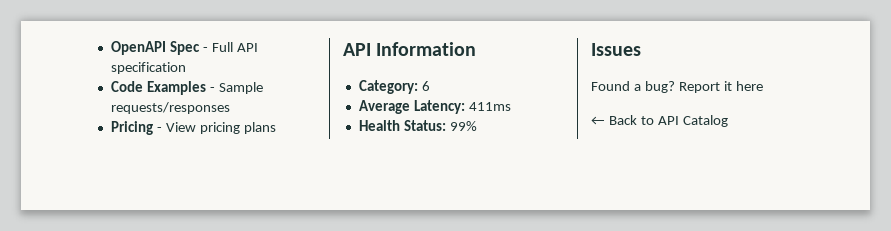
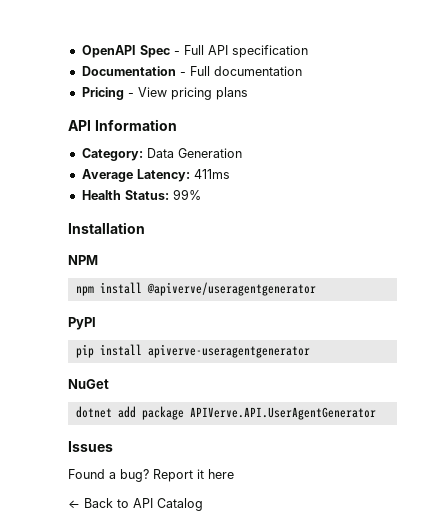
- Code Examples - Sample requests/responses
+ Documentation - Full documentation
- Category: 6
+ Category: Data Generation
+ Installation
+ NPM
+ npm install @apiverve/useragentgenerator
+ PyPI
+ pip install apiverve-useragentgenerator
+ NuGet
+ dotnet add package APIVerve.API.UserAgentGenerator

